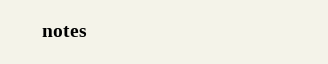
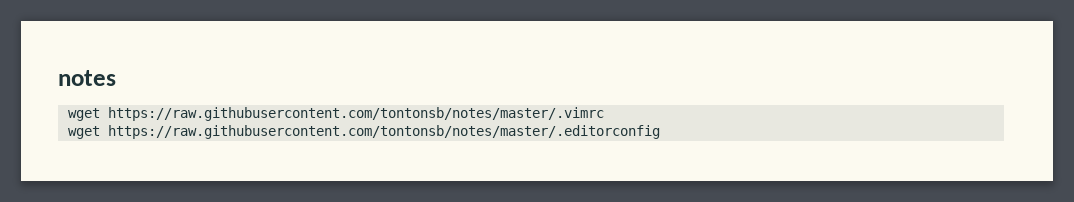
+ wget https://raw.githubusercontent.com/tontonsb/notes/master/.vimrc
+ wget https://raw.githubusercontent.com/tontonsb/notes/master/.editorconfig

